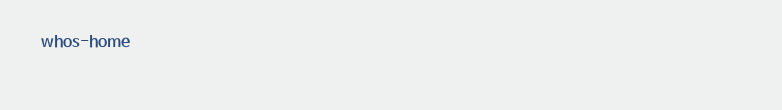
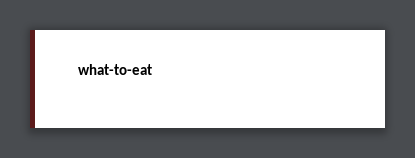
- whos-home
+ what-to-eat

